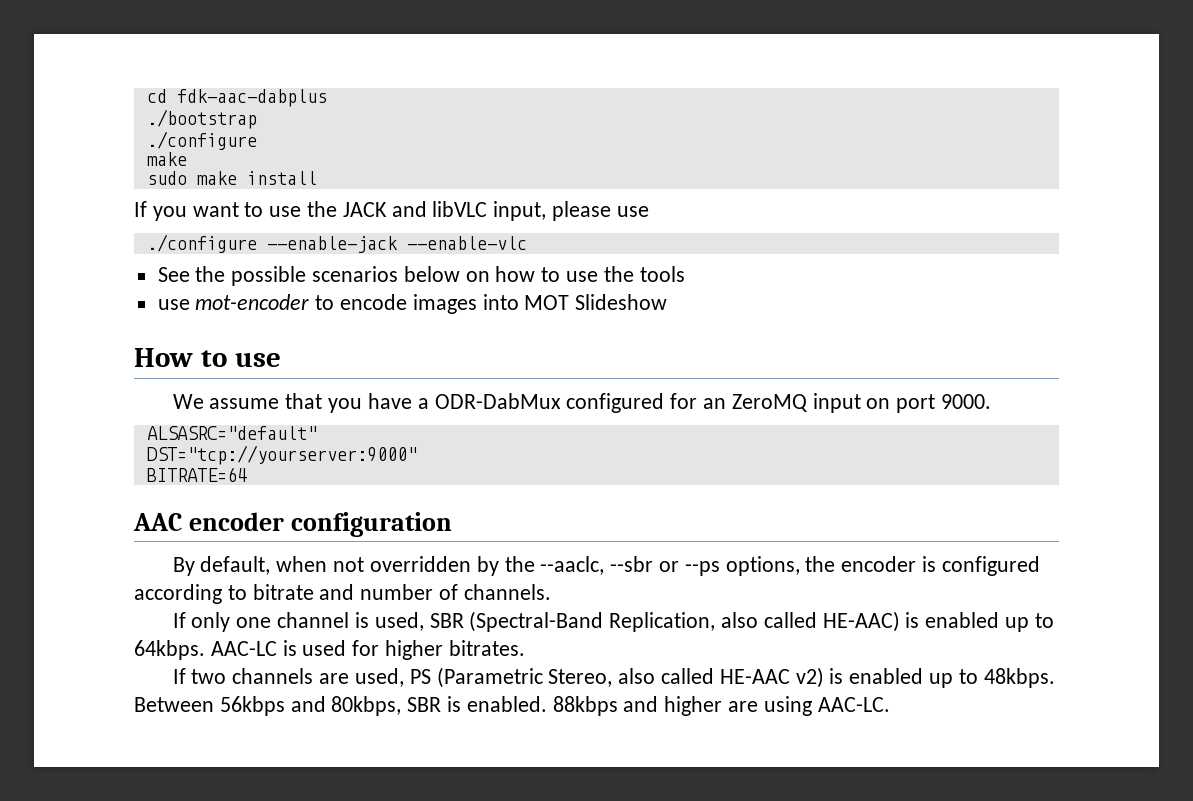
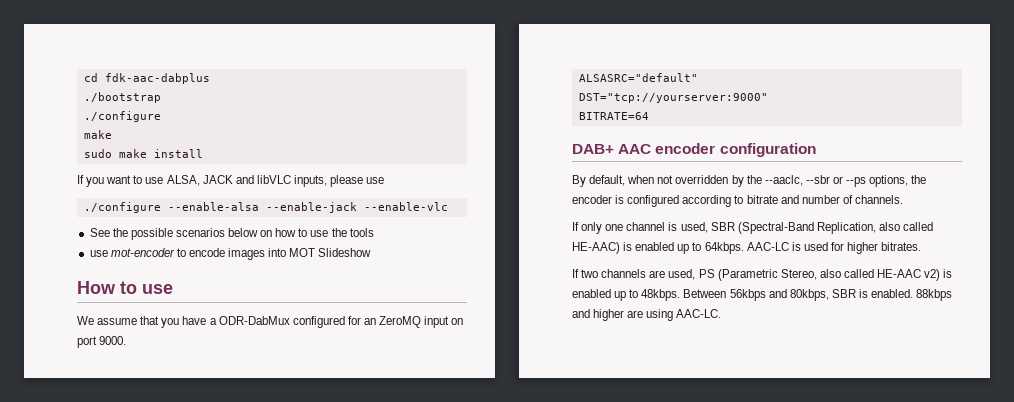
- If you want to use the JACK and libVLC input, please use
+ If you want to use ALSA, JACK and libVLC inputs, please use
- ./configure --enable-jack --enable-vlc
+ ./configure --enable-alsa --enable-jack --enable-vlc
- AAC encoder configuration
+ DAB+ AAC encoder configuration

